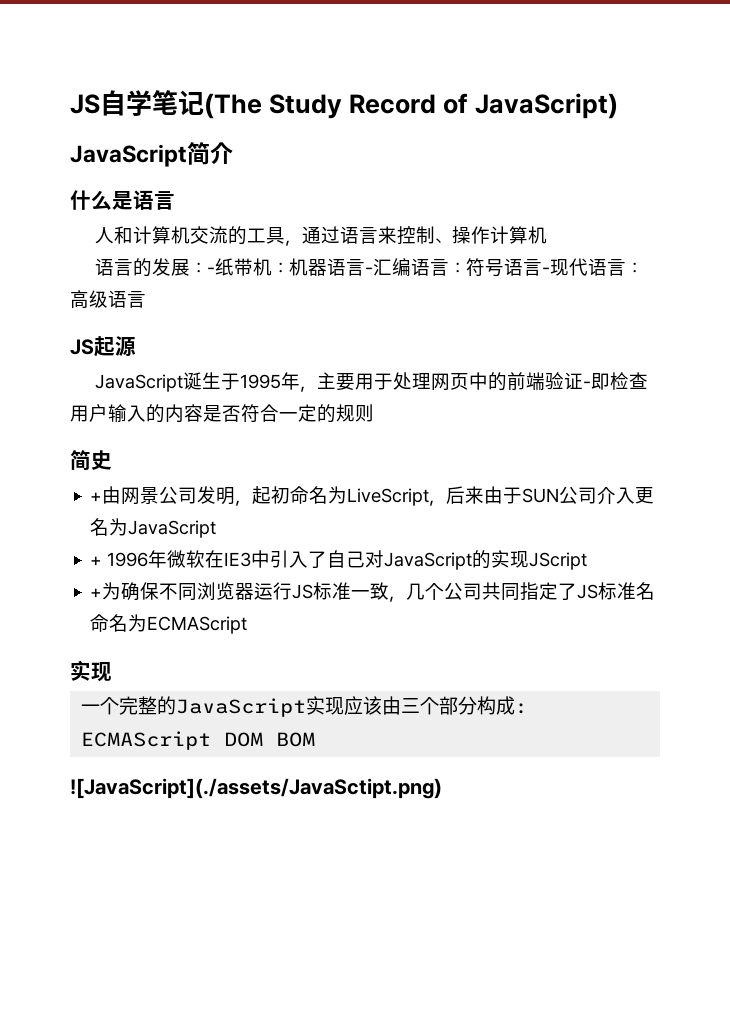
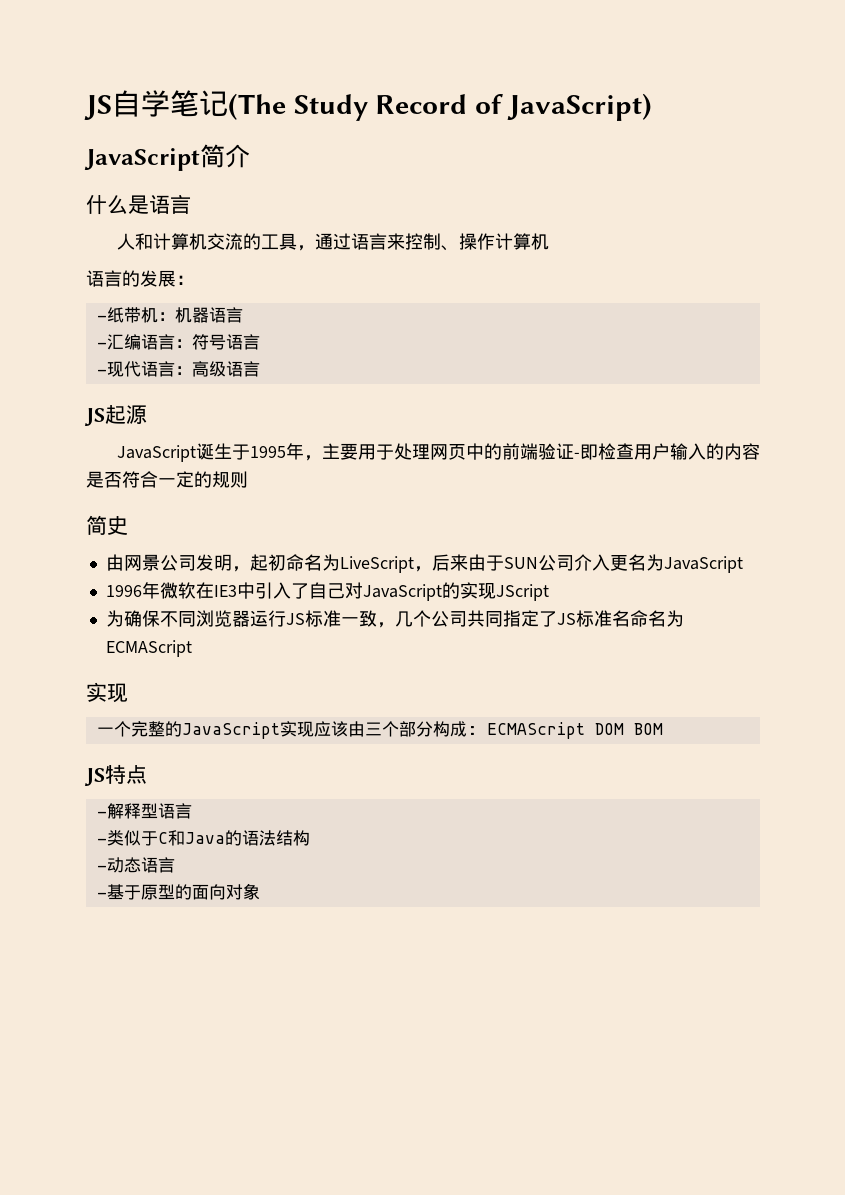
- 语言的发展：-纸带机：机器语言-汇编语言：符号语言-现代语言：高级语言
+ 语言的发展：
+ -纸带机：机器语言
+ -汇编语言：符号语言
+ -现代语言：高级语言
- +由网景公司发明，起初命名为LiveScript，后来由于SUN公司介入更名为JavaScript
+ 由网景公司发明，起初命名为LiveScript，后来由于SUN公司介入更名为JavaScript
- + 1996年微软在IE3中引入了自己对JavaScript的实现JScript
+ 1996年微软在IE3中引入了自己对JavaScript的实现JScript
- +为确保不同浏览器运行JS标准一致，几个公司共同指定了JS标准名命名为ECMAScript
+ 为确保不同浏览器运行JS标准一致，几个公司共同指定了JS标准名命名为ECMAScript
- ![JavaScript](./assets/JavaSctipt.png)
+ JS特点
+ -解释型语言
+ -类似于C和Java的语法结构
+ -动态语言
+ -基于原型的面向对象

